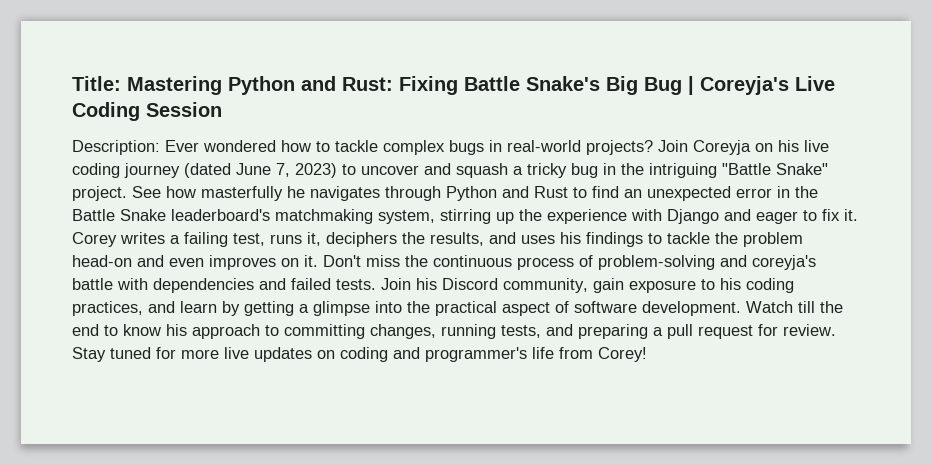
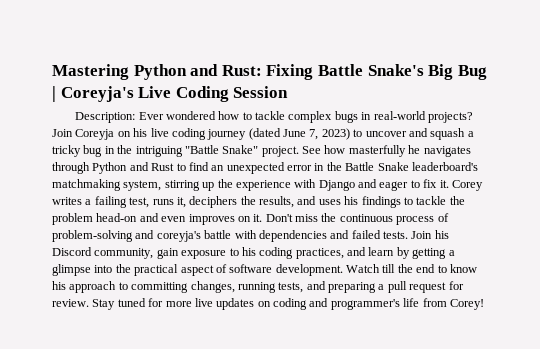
- Title: Mastering Python and Rust: Fixing Battle Snake's Big Bug | Coreyja's Live Coding Session
+ Mastering Python and Rust: Fixing Battle Snake's Big Bug | Coreyja's Live Coding Session

